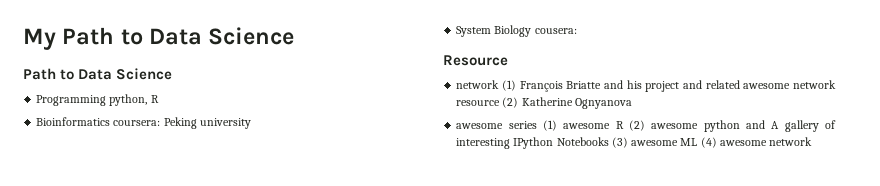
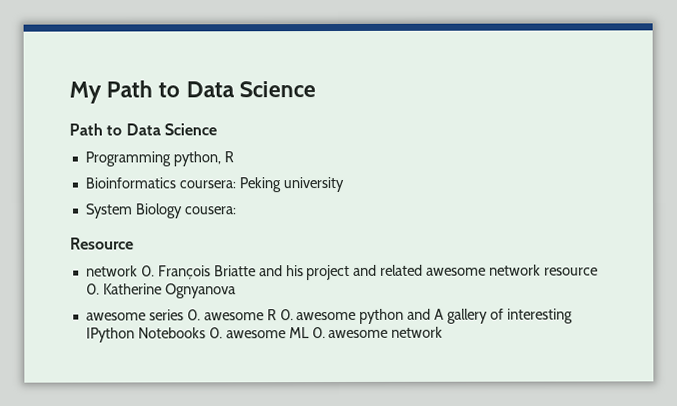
- network (1) François Briatte and his project and related awesome network resource (2) Katherine Ognyanova
+ network 0. François Briatte and his project and related awesome network resource 0. Katherine Ognyanova
- awesome series (1) awesome R (2) awesome python and A gallery of interesting IPython Notebooks (3) awesome ML (4) awesome network
+ awesome series 0. awesome R 0. awesome python and A gallery of interesting IPython Notebooks 0. awesome ML 0. awesome network

